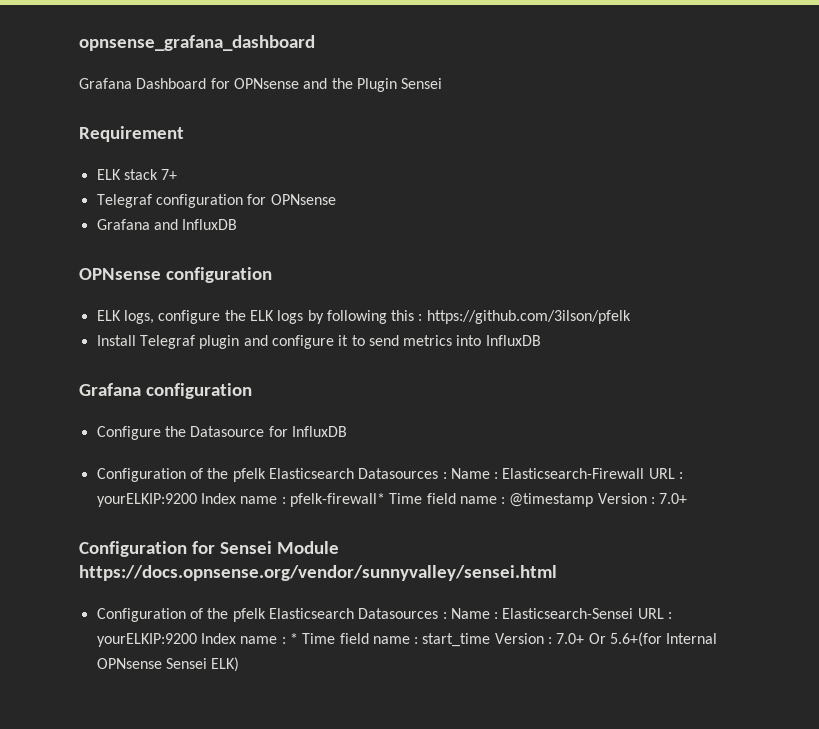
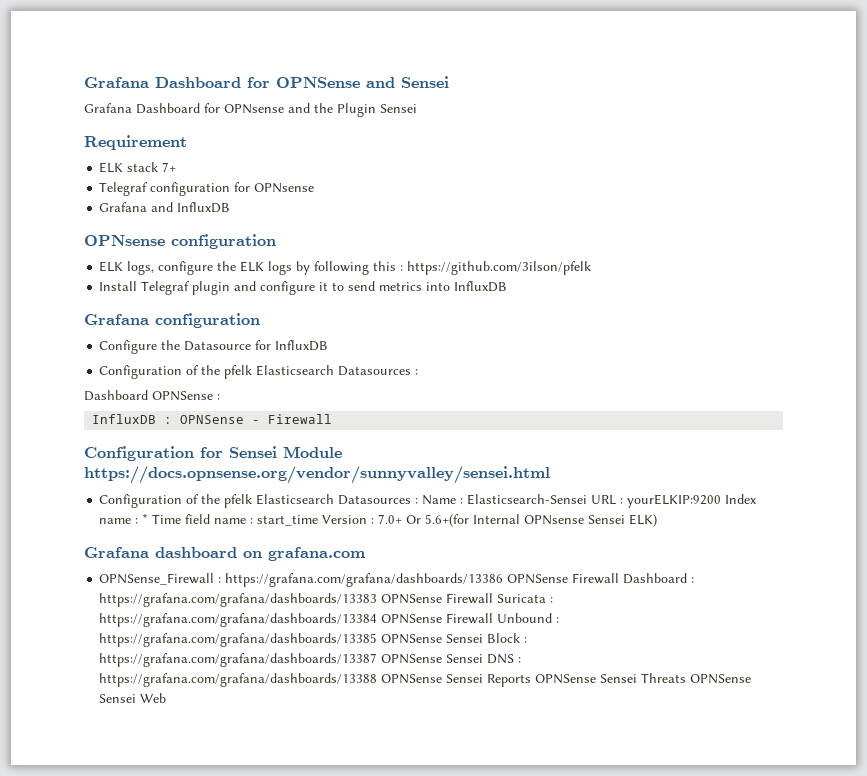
- opnsense_grafana_dashboard
+ Grafana Dashboard for OPNSense and Sensei
  Configure the Datasource for InfluxDB
- Configuration of the pfelk Elasticsearch Datasources : Name : Elasticsearch-Firewall URL : yourELKIP:9200 Index name : pfelk-firewall* Time field name : @timestamp Version : 7.0+
+ Configuration of the pfelk Elasticsearch Datasources :
+ Dashboard OPNSense :
+ InfluxDB : OPNSense - Firewall
+ Grafana dashboard on grafana.com
+ OPNSense_Firewall : https://grafana.com/grafana/dashboards/13386 OPNSense Firewall Dashboard : https://grafana.com/grafana/dashboards/13383 OPNSense Firewall Suricata : https://grafana.com/grafana/dashboards/13384 OPNSense Firewall Unbound : https://grafana.com/grafana/dashboards/13385 OPNSense Sensei Block : https://grafana.com/grafana/dashboards/13387 OPNSense Sensei DNS : https://grafana.com/grafana/dashboards/13388 OPNSense Sensei Reports OPNSense Sensei Threats OPNSense Sensei Web

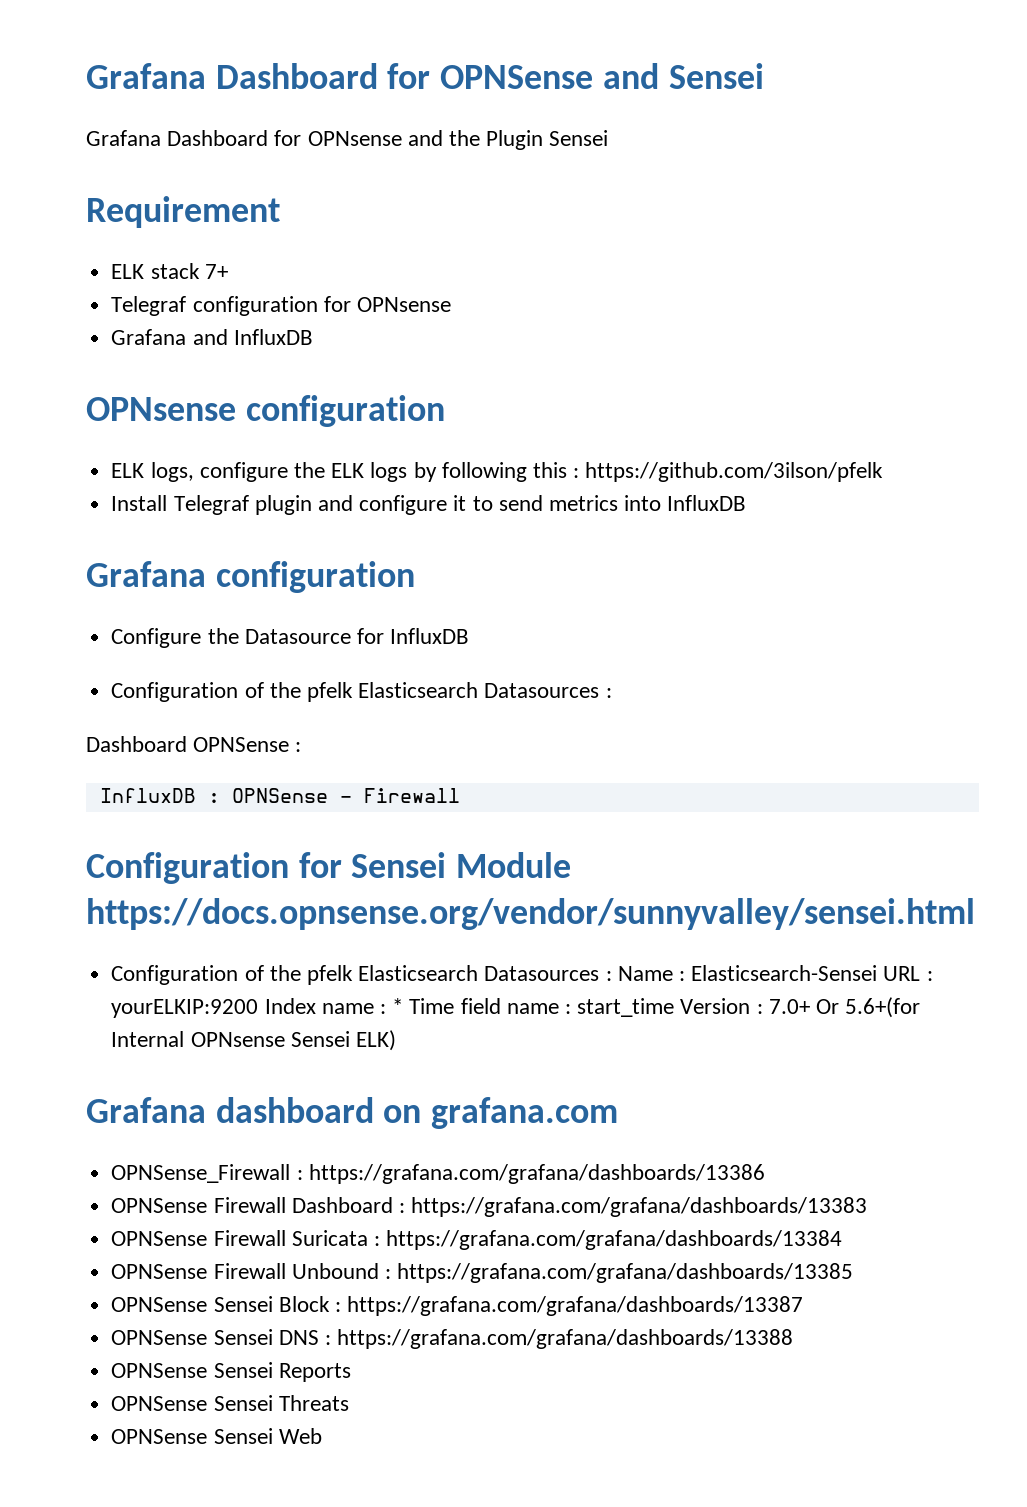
- OPNSense_Firewall : https://grafana.com/grafana/dashboards/13386 OPNSense Firewall Dashboard : https://grafana.com/grafana/dashboards/13383 OPNSense Firewall Suricata : https://grafana.com/grafana/dashboards/13384 OPNSense Firewall Unbound : https://grafana.com/grafana/dashboards/13385 OPNSense Sensei Block : https://grafana.com/grafana/dashboards/13387 OPNSense Sensei DNS : https://grafana.com/grafana/dashboards/13388 OPNSense Sensei Reports OPNSense Sensei Threats OPNSense Sensei Web
+ OPNSense_Firewall : https://grafana.com/grafana/dashboards/13386
+ OPNSense Firewall Dashboard : https://grafana.com/grafana/dashboards/13383
+ OPNSense Firewall Suricata : https://grafana.com/grafana/dashboards/13384
+ OPNSense Firewall Unbound : https://grafana.com/grafana/dashboards/13385
+ OPNSense Sensei Block : https://grafana.com/grafana/dashboards/13387
+ OPNSense Sensei DNS : https://grafana.com/grafana/dashboards/13388
+ OPNSense Sensei Reports
+ OPNSense Sensei Threats
+ OPNSense Sensei Web

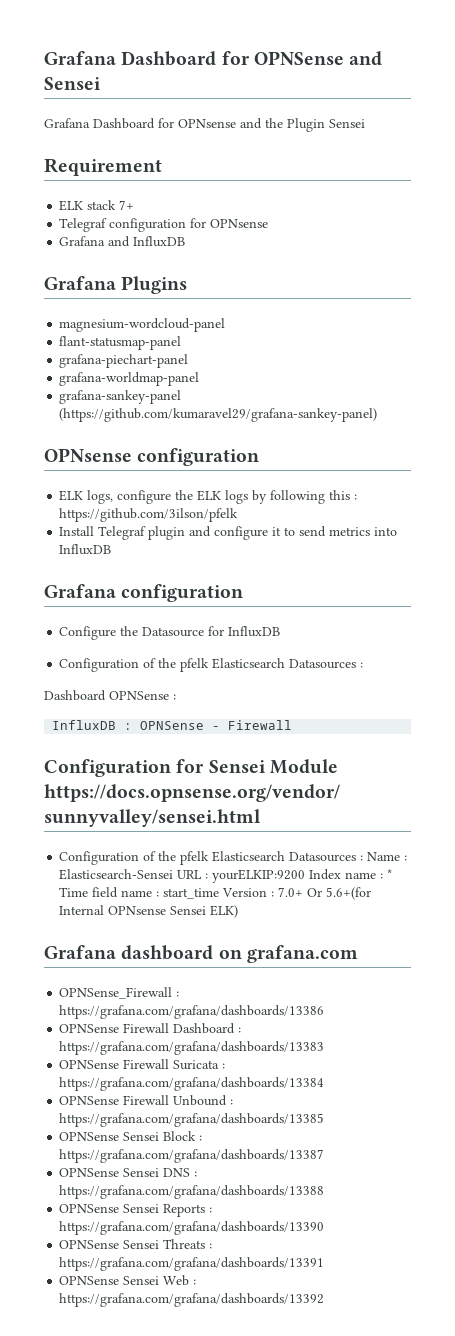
+ Grafana Plugins
+ magnesium-wordcloud-panel
+ flant-statusmap-panel
+ grafana-piechart-panel
+ grafana-worldmap-panel
+ grafana-sankey-panel (https://github.com/kumaravel29/grafana-sankey-panel)
- OPNSense Sensei Reports
+ OPNSense Sensei Reports : https://grafana.com/grafana/dashboards/13390
- OPNSense Sensei Threats
+ OPNSense Sensei Threats : https://grafana.com/grafana/dashboards/13391
- OPNSense Sensei Web
+ OPNSense Sensei Web : https://grafana.com/grafana/dashboards/13392

